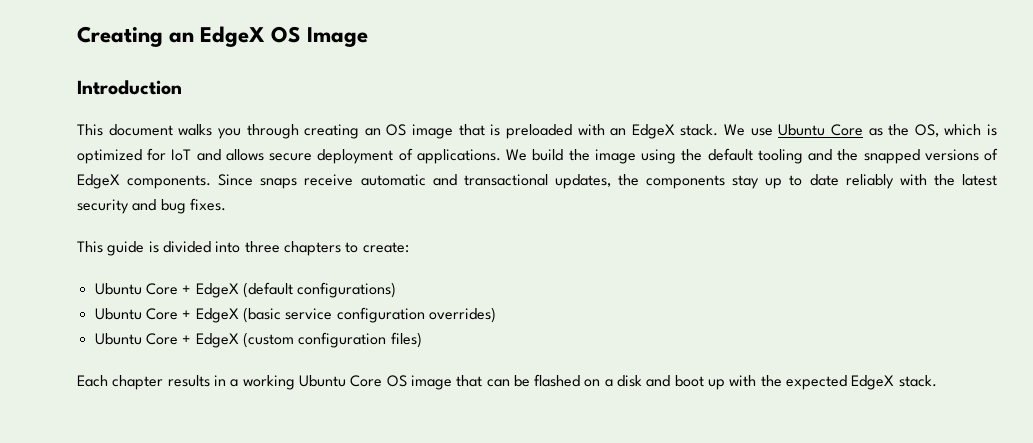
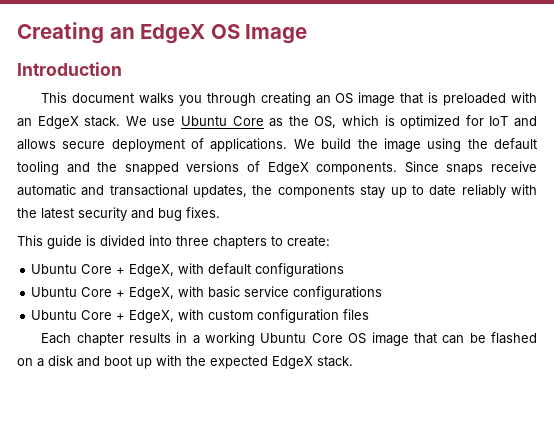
- Ubuntu Core + EdgeX (default configurations)
- Ubuntu Core + EdgeX (basic service configuration overrides)
- Ubuntu Core + EdgeX (custom configuration files)
+ Ubuntu Core + EdgeX, with default configurations
+ Ubuntu Core + EdgeX, with basic service configurations
+ Ubuntu Core + EdgeX, with custom configuration files

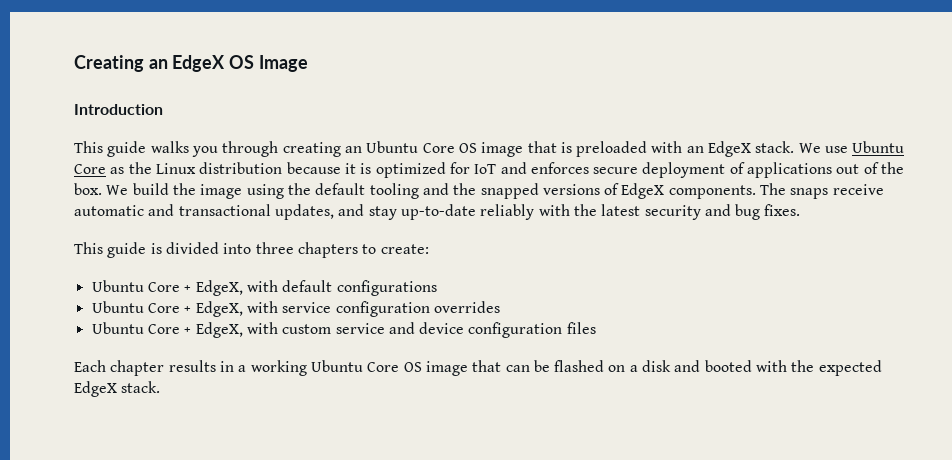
- This document walks you through creating an OS image that is preloaded with an EdgeX stack.
+ This guide walks you through creating an Ubuntu Core OS image that is preloaded with an EdgeX stack.
- We use Ubuntu Core as the OS, which is optimized for IoT and allows secure deployment of applications.
+ We use Ubuntu Core as the Linux distribution because it is optimized for IoT and enforces secure deployment of applications out of the box.
- Since snaps receive automatic and transactional updates, the components stay up to date reliably with the latest security and bug fixes.
+ The snaps receive automatic and transactional updates, and stay up-to-date reliably with the latest security and bug fixes.
- Ubuntu Core + EdgeX, with basic service configurations
+ Ubuntu Core + EdgeX, with service configuration overrides
- Ubuntu Core + EdgeX, with custom configuration files
+ Ubuntu Core + EdgeX, with custom service and device configuration files
- Each chapter results in a working Ubuntu Core OS image that can be flashed on a disk and boot up with the expected EdgeX stack.
+ Each chapter results in a working Ubuntu Core OS image that can be flashed on a disk and booted with the expected EdgeX stack.

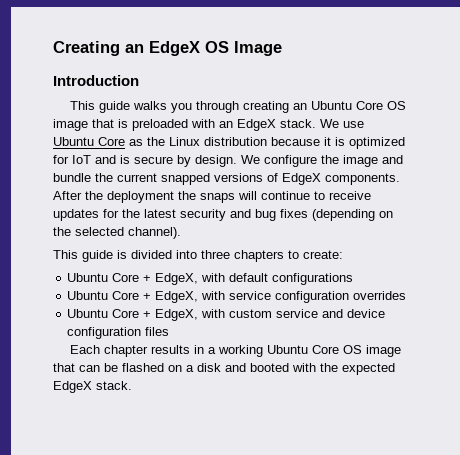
- We use Ubuntu Core as the Linux distribution because it is optimized for IoT and enforces secure deployment of applications out of the box. We build the image using the default tooling and the snapped versions of EdgeX components.
+ We use Ubuntu Core as the Linux distribution because it is optimized for IoT and is secure by design. We configure the image and bundle the current snapped versions of EdgeX components.
- The snaps receive automatic and transactional updates, and stay up-to-date reliably with the latest security and bug fixes.
+ After the deployment the snaps will continue to receive updates for the latest security and bug fixes (depending on the selected channel).

